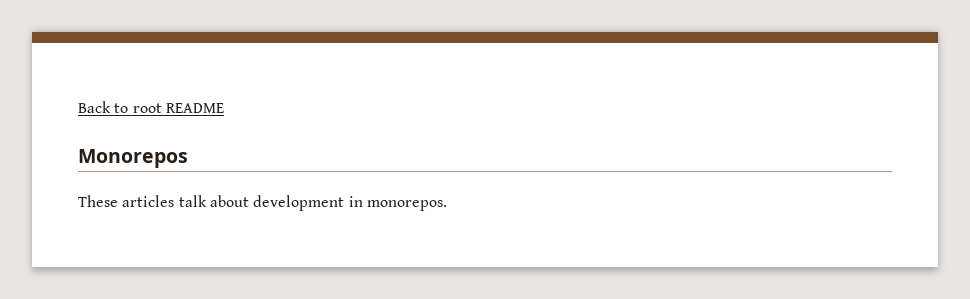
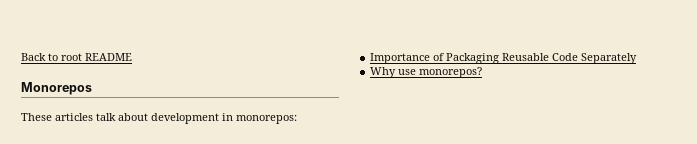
- These articles talk about development in monorepos.
+ These articles talk about development in monorepos:
+ Importance of Packaging Reusable Code Separately
+ Why use monorepos?

